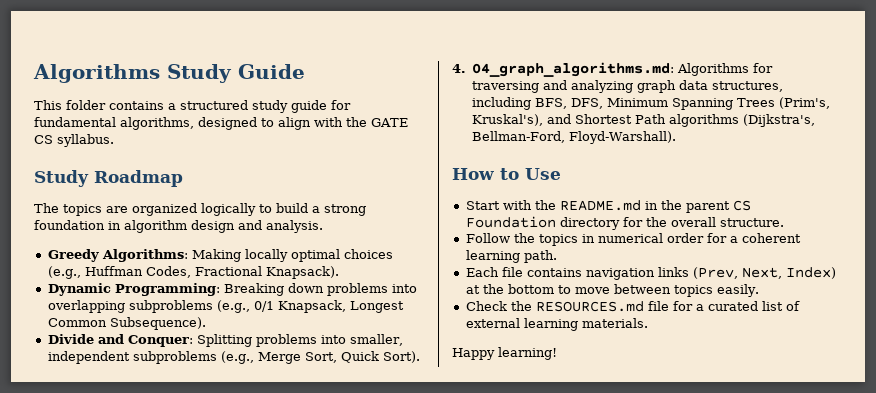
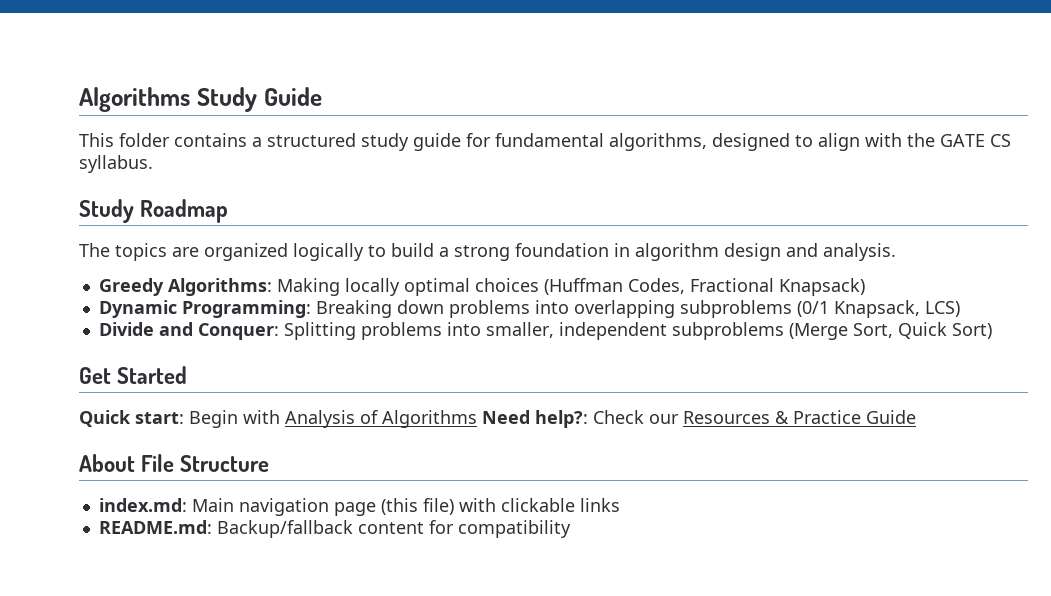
- Greedy Algorithms: Making locally optimal choices (e.g., Huffman Codes, Fractional Knapsack).
+ Greedy Algorithms: Making locally optimal choices (Huffman Codes, Fractional Knapsack)
- Dynamic Programming: Breaking down problems into overlapping subproblems (e.g., 0/1 Knapsack, Longest Common Subsequence).
+ Dynamic Programming: Breaking down problems into overlapping subproblems (0/1 Knapsack, LCS)
- Divide and Conquer: Splitting problems into smaller, independent subproblems (e.g., Merge Sort, Quick Sort).
- 4. 04_graph_algorithms.md: Algorithms for traversing and analyzing graph data structures, including BFS, DFS, Minimum Spanning Trees (Prim's, Kruskal's), and Shortest Path algorithms (Dijkstra's, Bellman-Ford, Floyd-Warshall).
- How to Use
- Start with the README.md in the parent CS Foundation directory for the overall structure.
- Follow the topics in numerical order for a coherent learning path.
- Each file contains navigation links (Prev, Next, Index) at the bottom to move between topics easily.
- Check the RESOURCES.md file for a curated list of external learning materials.
- Happy learning!
+ Divide and Conquer: Splitting problems into smaller, independent subproblems (Merge Sort, Quick Sort)
+ Get Started
+ Quick start: Begin with Analysis of Algorithms Need help?: Check our Resources & Practice Guide
+ About File Structure
+ index.md: Main navigation page (this file) with clickable links
+ README.md: Backup/fallback content for compatibility

